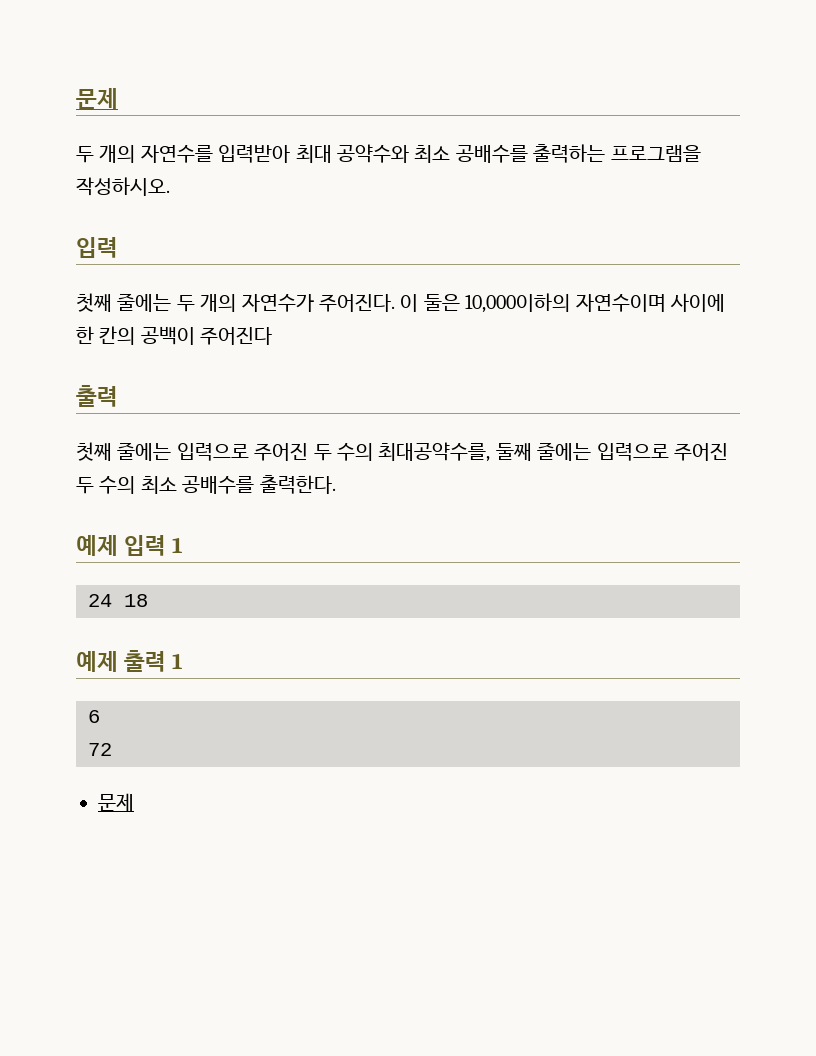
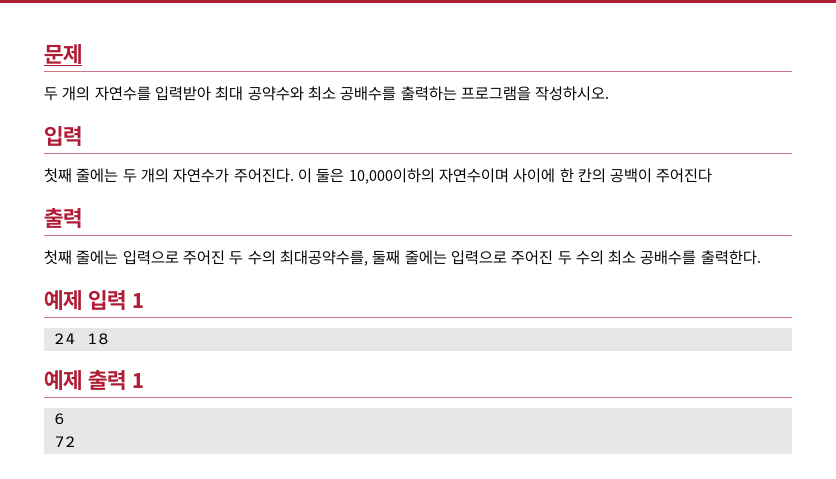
  72
- 문제

